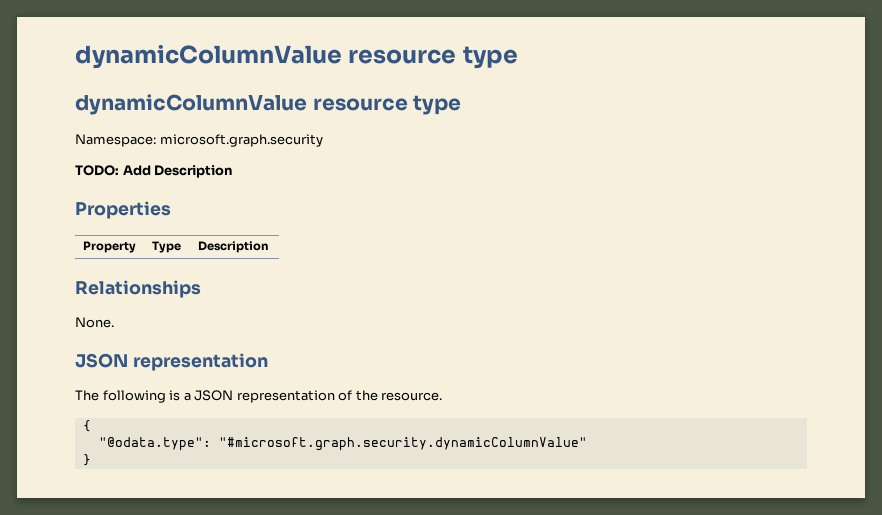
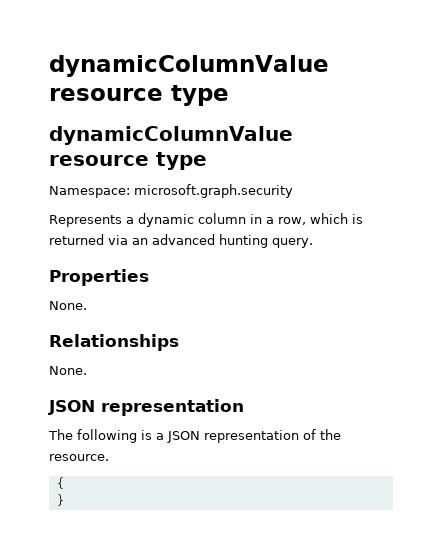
- TODO: Add Description
+ Represents a dynamic column in a row, which is returned via an advanced hunting query.
  Properties
- Property | Type | Description
+ None.
- "@odata.type": "#microsoft.graph.security.dynamicColumnValue"

